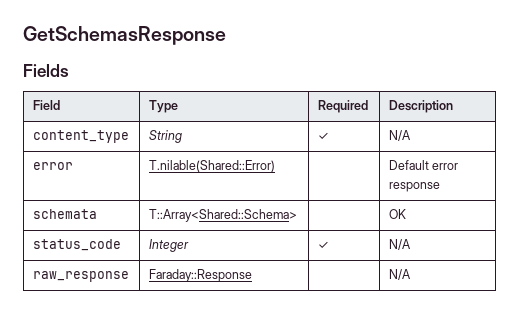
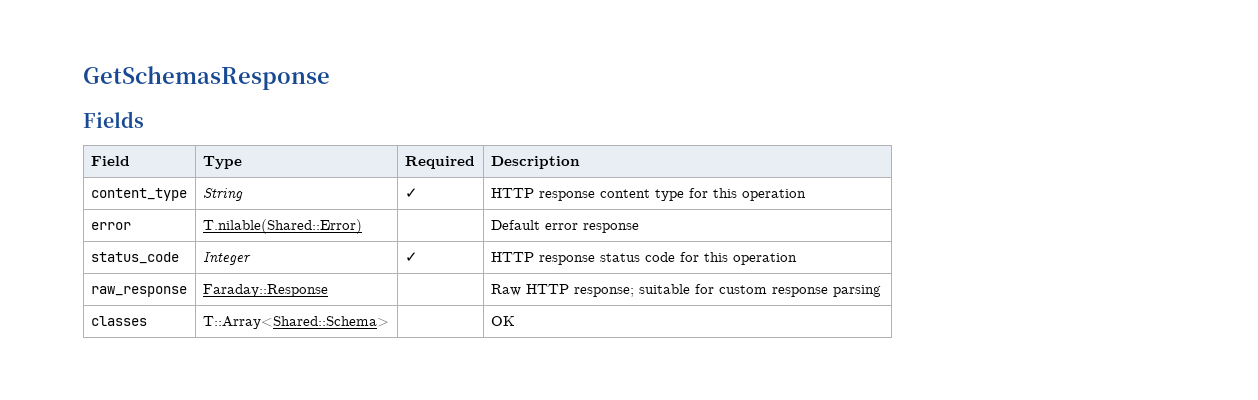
- content_type | String | ✓ | N/A
+ content_type | String | ✓ | HTTP response content type for this operation
- schemata | T::Array<Shared::Schema> | | OK
- status_code | Integer | ✓ | N/A
- raw_response | Faraday::Response | | N/A
+ status_code | Integer | ✓ | HTTP response status code for this operation
+ raw_response | Faraday::Response | | Raw HTTP response; suitable for custom response parsing
+ classes | T::Array<Shared::Schema> | | OK

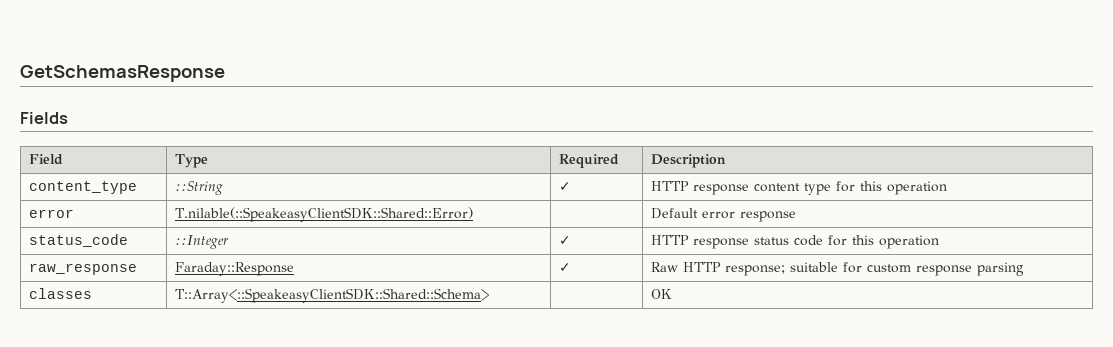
- content_type | String | ✓ | HTTP response content type for this operation
+ content_type | ::String | ✓ | HTTP response content type for this operation
- error | T.nilable(Shared::Error) | | Default error response
+ error | T.nilable(::SpeakeasyClientSDK::Shared::Error) | | Default error response
- status_code | Integer | ✓ | HTTP response status code for this operation
+ status_code | ::Integer | ✓ | HTTP response status code for this operation
- raw_response | Faraday::Response | | Raw HTTP response; suitable for custom response parsing
+ raw_response | Faraday::Response | ✓ | Raw HTTP response; suitable for custom response parsing
- classes | T::Array<Shared::Schema> | | OK
+ classes | T::Array<::SpeakeasyClientSDK::Shared::Schema> | | OK

